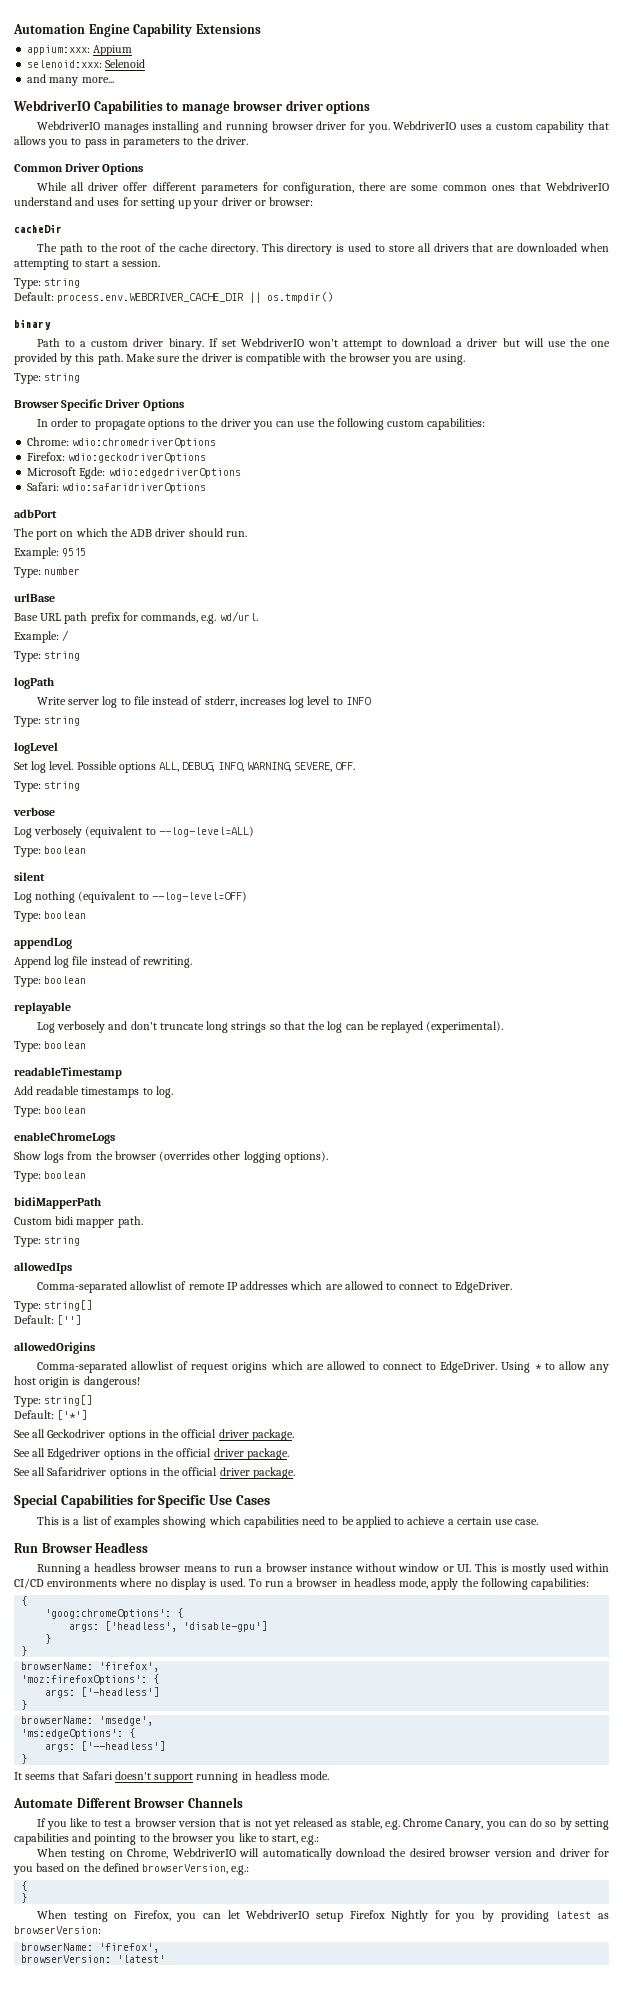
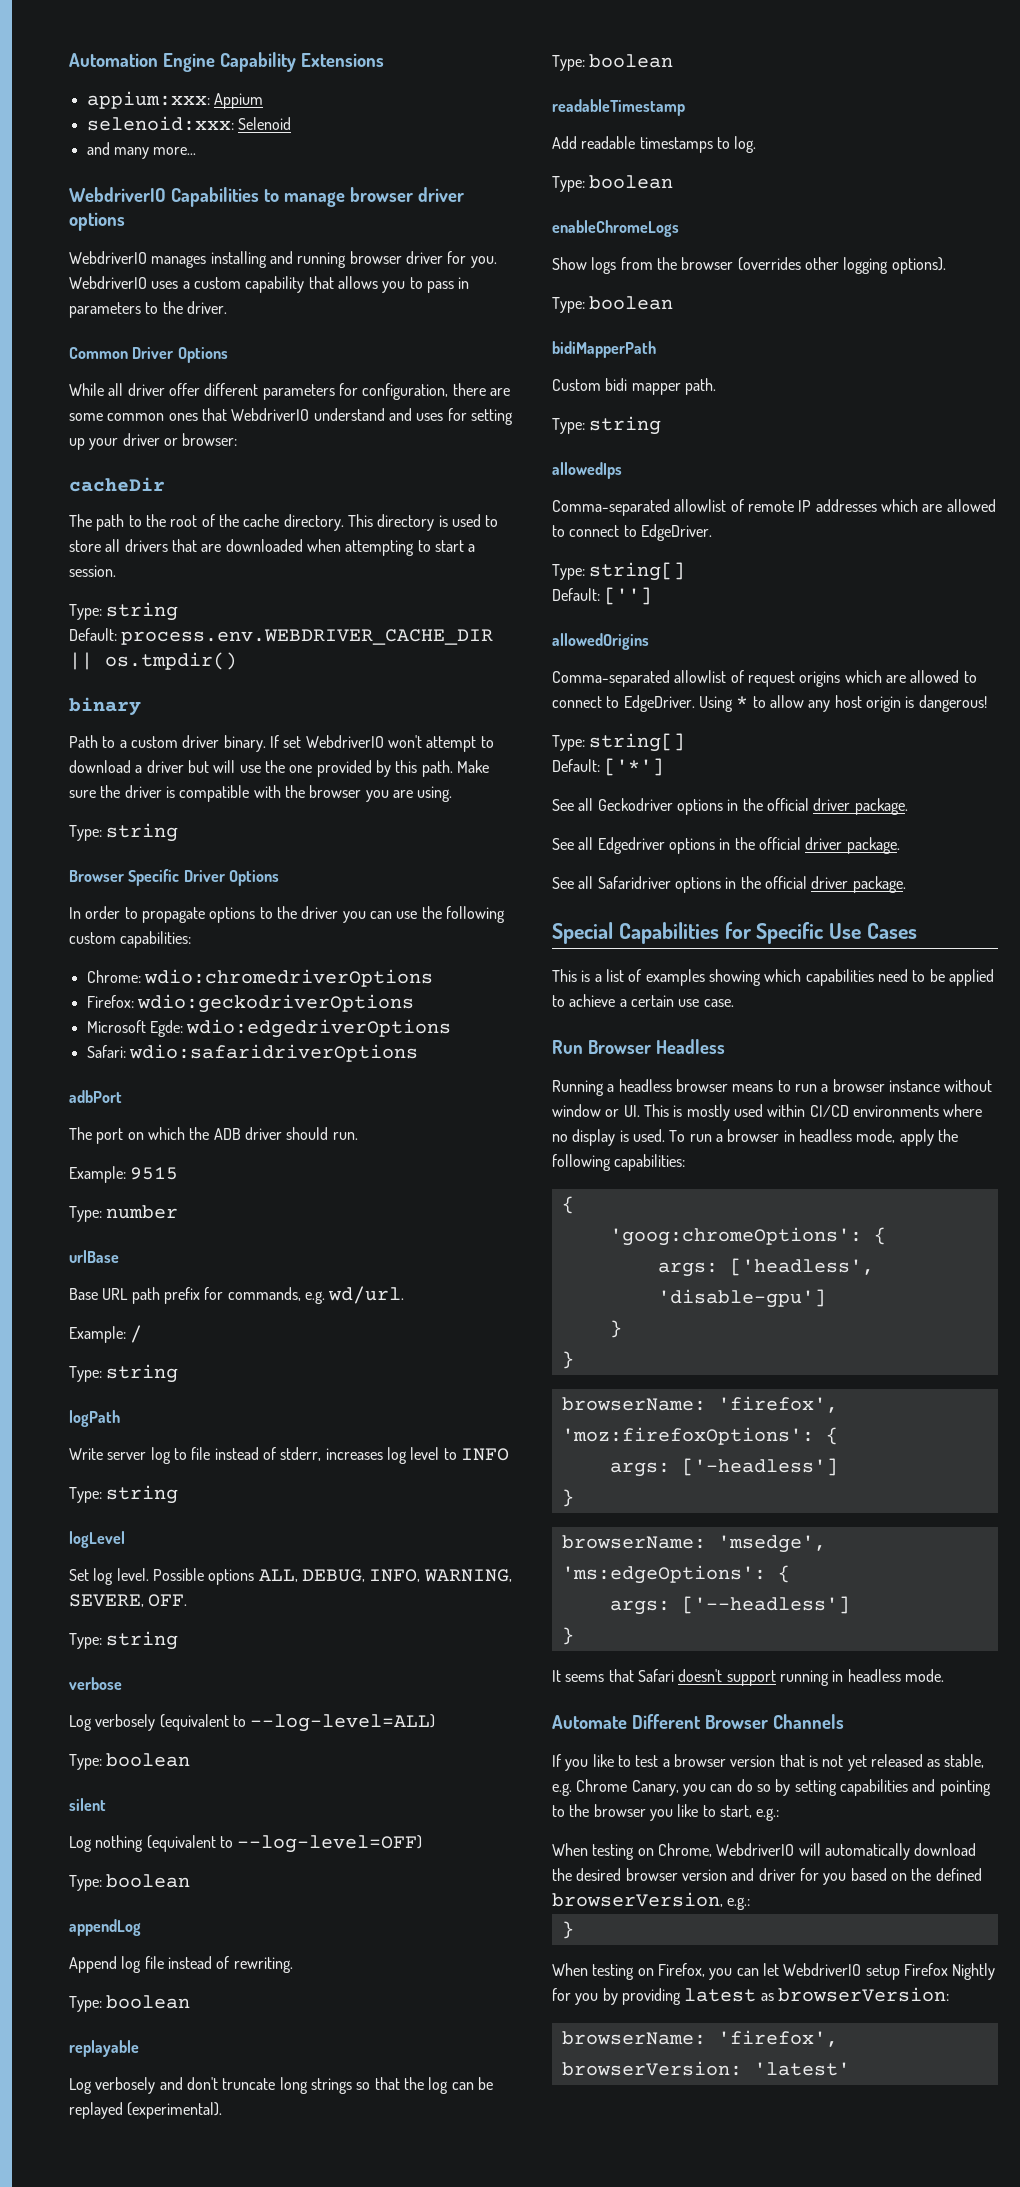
  When testing on Chrome, WebdriverIO will automatically download the desired browser version and driver for you based on the defined browserVersion, e.g.:
- {

